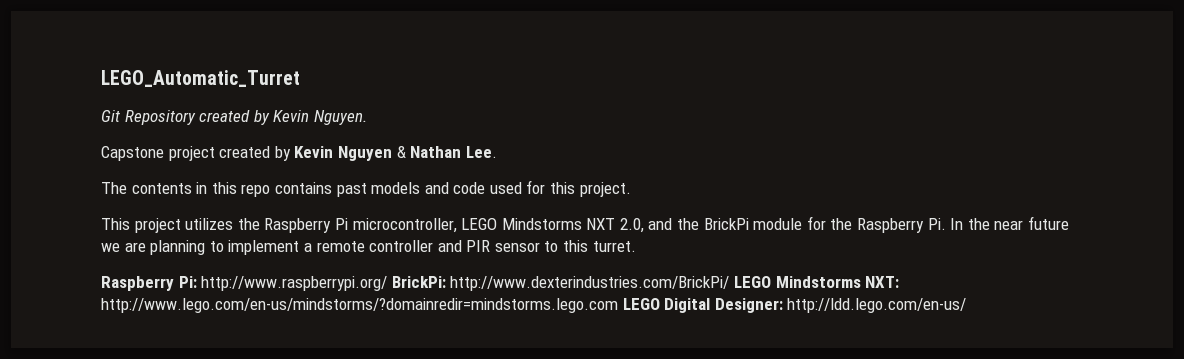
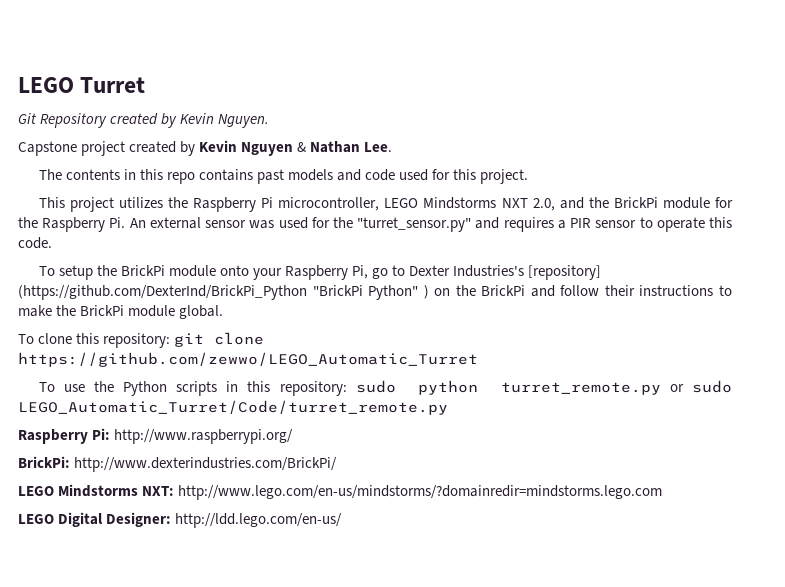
- LEGO_Automatic_Turret
+ LEGO Turret
- This project utilizes the Raspberry Pi microcontroller, LEGO Mindstorms NXT 2.0, and the BrickPi module for the Raspberry Pi. In the near future we are planning to implement a remote controller and PIR sensor to this turret.
+ This project utilizes the Raspberry Pi microcontroller, LEGO Mindstorms NXT 2.0, and the BrickPi module for the Raspberry Pi. An external sensor was used for the "turret_sensor.py" and requires a PIR sensor to operate this code.
+ To setup the BrickPi module onto your Raspberry Pi, go to Dexter Industries's [repository] (https://github.com/DexterInd/BrickPi_Python "BrickPi Python" ) on the BrickPi and follow their instructions to make the BrickPi module global.
+ To clone this repository: git clone https://github.com/zewwo/LEGO_Automatic_Turret
+ To use the Python scripts in this repository: sudo python turret_remote.py or sudo LEGO_Automatic_Turret/Code/turret_remote.py
- Raspberry Pi: http://www.raspberrypi.org/ BrickPi: http://www.dexterindustries.com/BrickPi/ LEGO Mindstorms NXT: http://www.lego.com/en-us/mindstorms/?domainredir=mindstorms.lego.com LEGO Digital Designer: http://ldd.lego.com/en-us/
+ Raspberry Pi: http://www.raspberrypi.org/
+ BrickPi: http://www.dexterindustries.com/BrickPi/
+ LEGO Mindstorms NXT: http://www.lego.com/en-us/mindstorms/?domainredir=mindstorms.lego.com
+ LEGO Digital Designer: http://ldd.lego.com/en-us/

